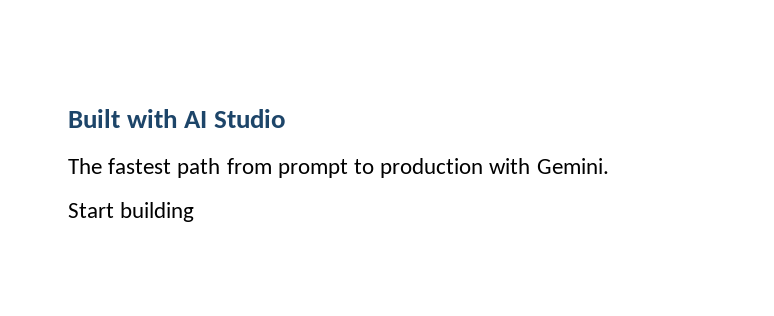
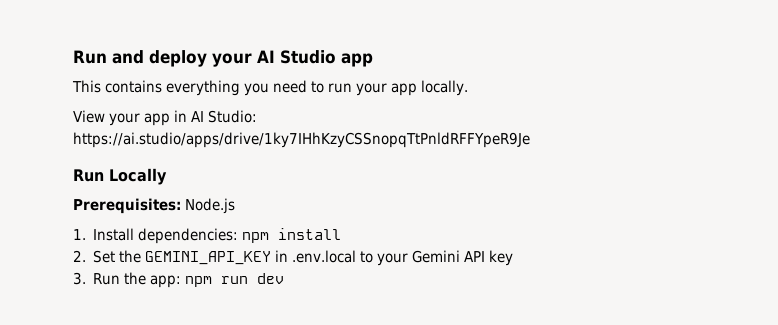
- Built with AI Studio
- The fastest path from prompt to production with Gemini.
- Start building
+ Run and deploy your AI Studio app
+ This contains everything you need to run your app locally.
+ View your app in AI Studio: https://ai.studio/apps/drive/1ky7IHhKzyCSSnopqTtPnldRFFYpeR9Je
+ Run Locally
+ Prerequisites: Node.js
+ 1. Install dependencies: npm install
+ 2. Set the GEMINI_API_KEY in .env.local to your Gemini API key
+ 3. Run the app: npm run dev

